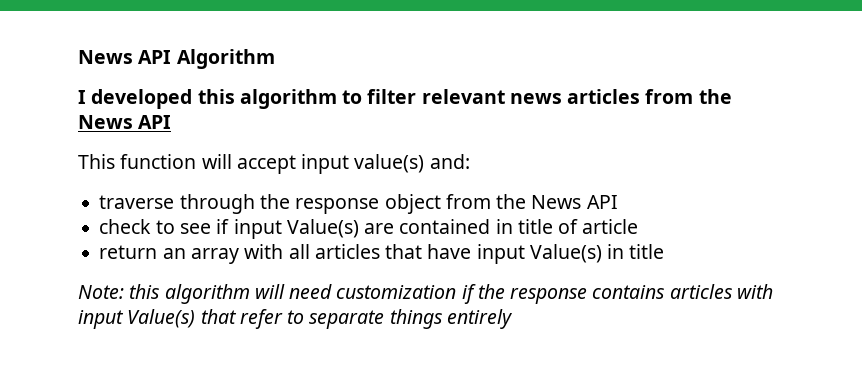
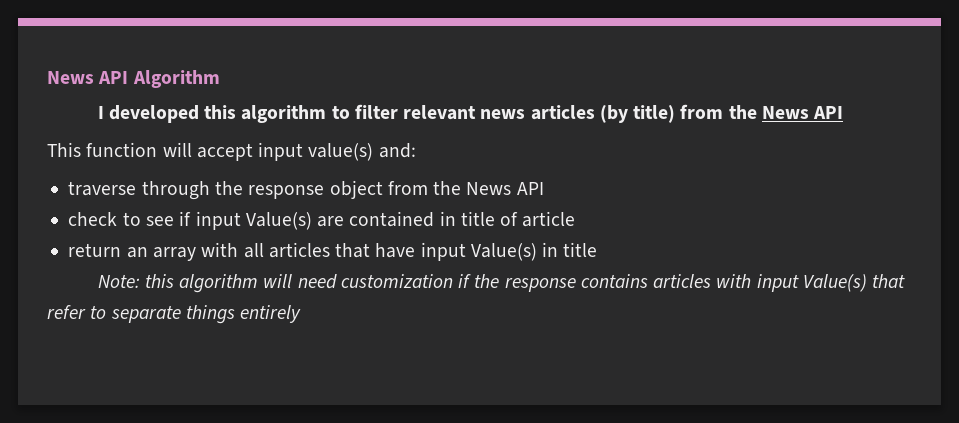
- I developed this algorithm to filter relevant news articles from the News API
+ I developed this algorithm to filter relevant news articles (by title) from the News API

